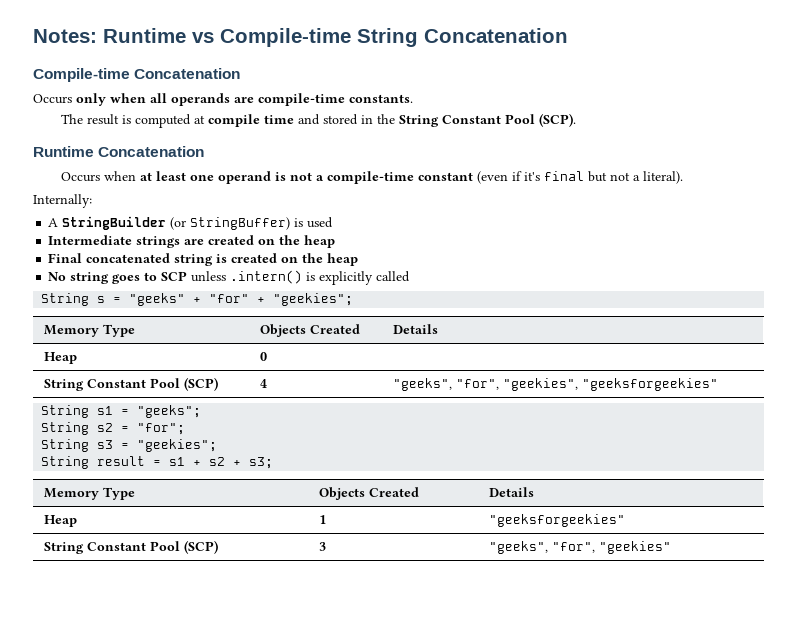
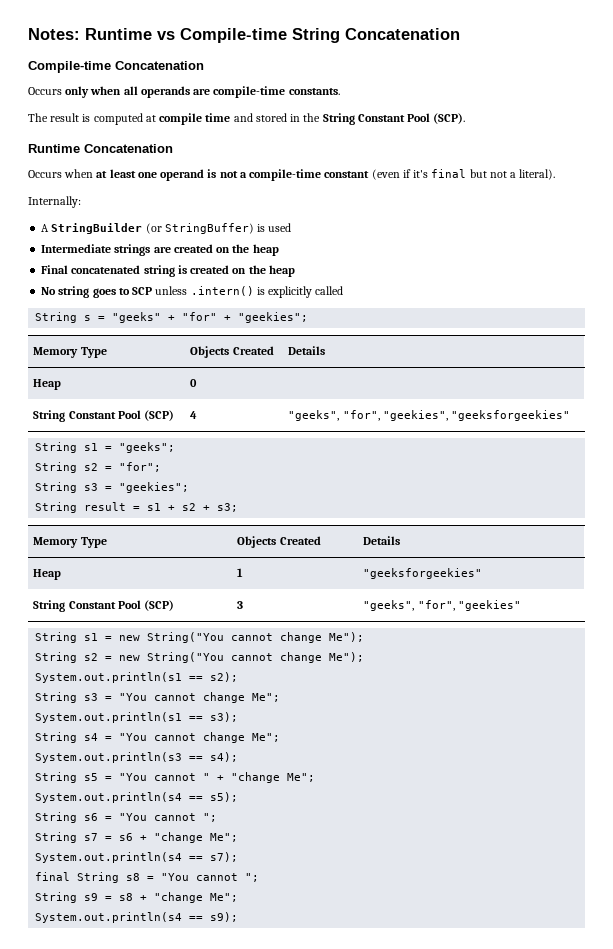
+ String s1 = new String("You cannot change Me");
+ String s2 = new String("You cannot change Me");
+ System.out.println(s1 == s2);
+ String s3 = "You cannot change Me";
+ System.out.println(s1 == s3);
+ String s4 = "You cannot change Me";
+ System.out.println(s3 == s4);
+ String s5 = "You cannot " + "change Me";
+ System.out.println(s4 == s5);
+ String s6 = "You cannot ";
+ String s7 = s6 + "change Me";
+ System.out.println(s4 == s7);
+ final String s8 = "You cannot ";
+ String s9 = s8 + "change Me";
+ System.out.println(s4 == s9);

